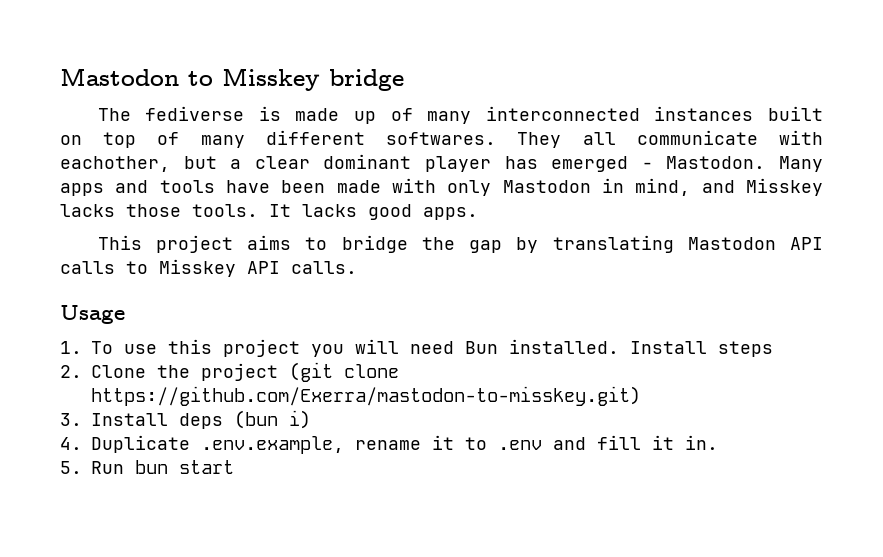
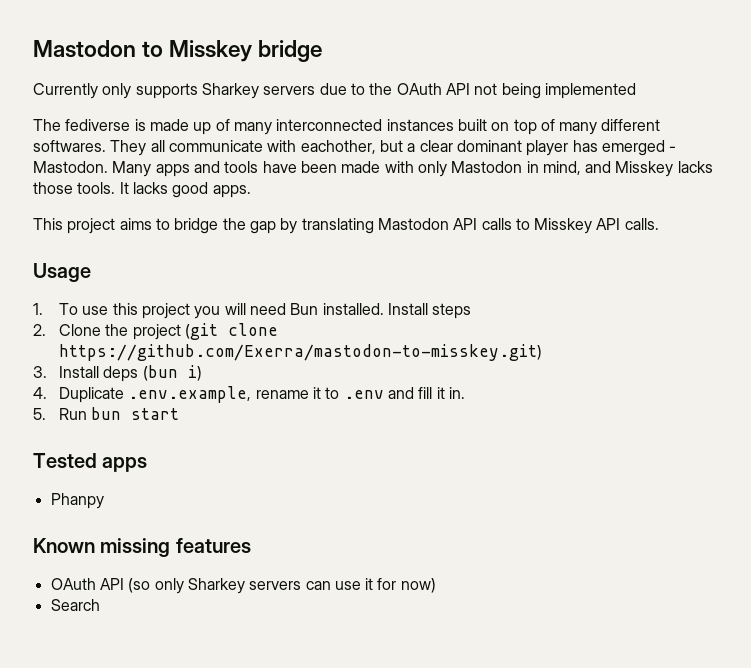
+ Currently only supports Sharkey servers due to the OAuth API not being implemented
+ Tested apps
+ Phanpy
+ Known missing features
+ OAuth API (so only Sharkey servers can use it for now)
+ Search

